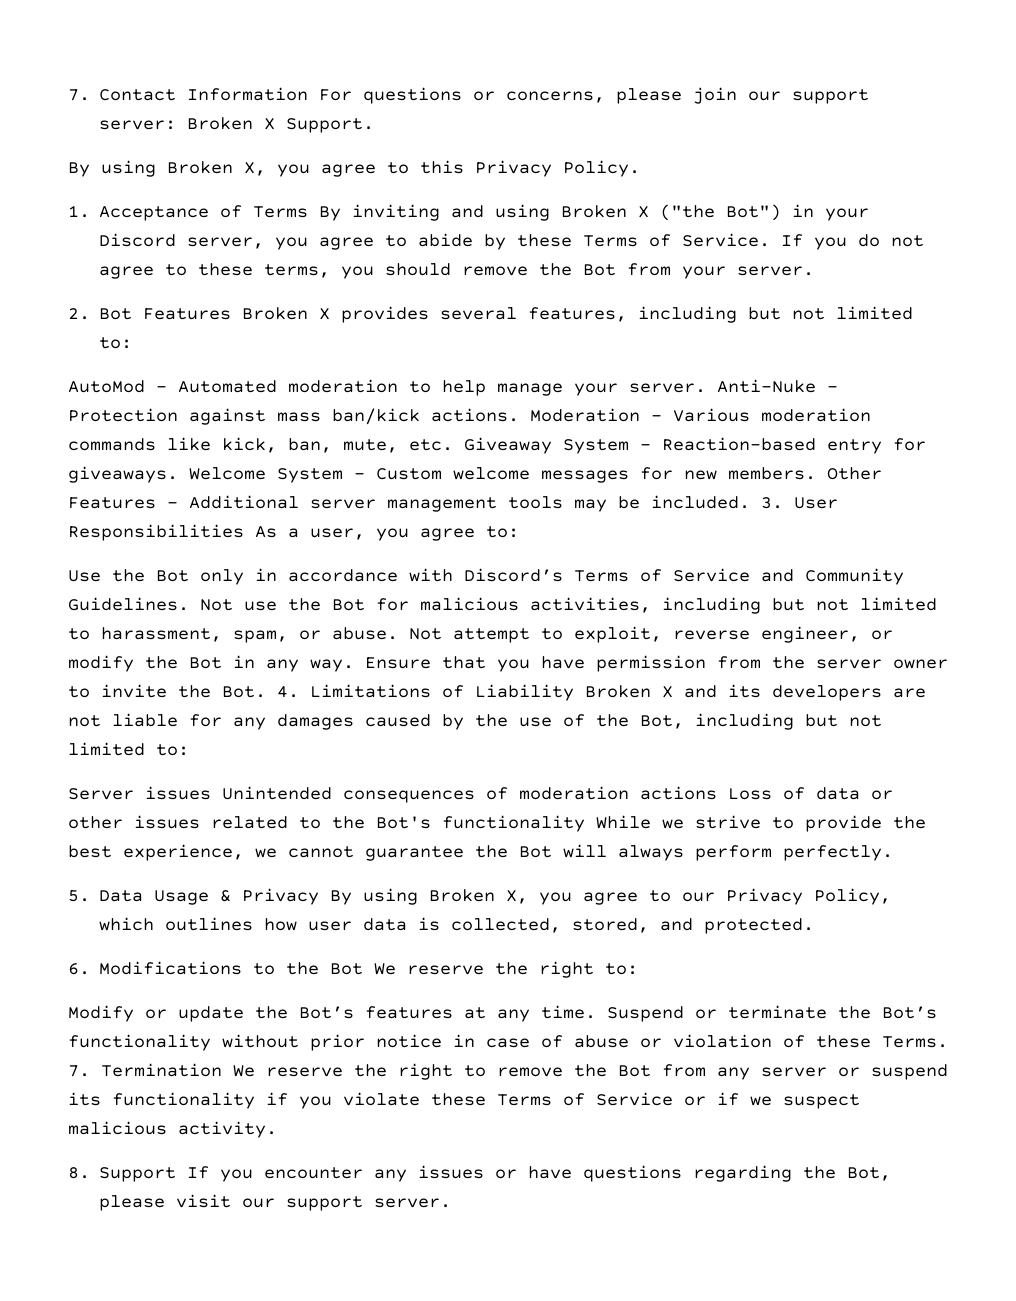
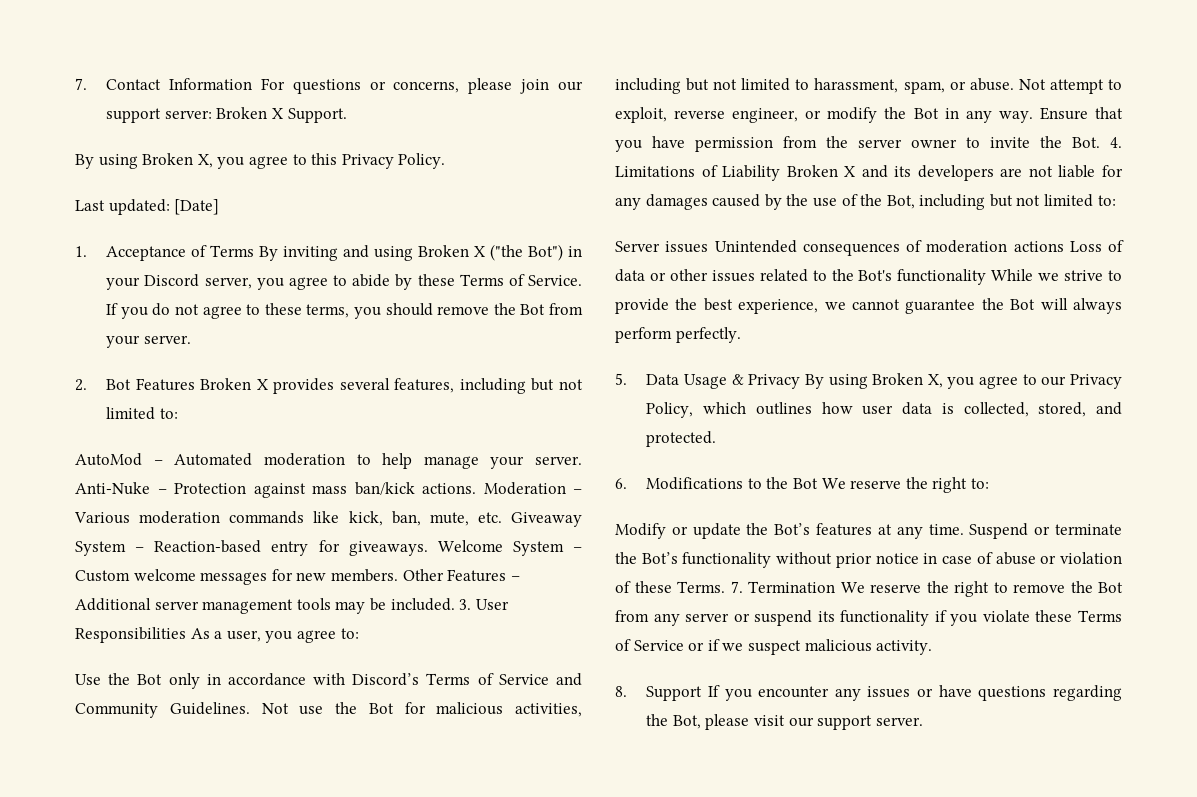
+ Last updated: [Date]

